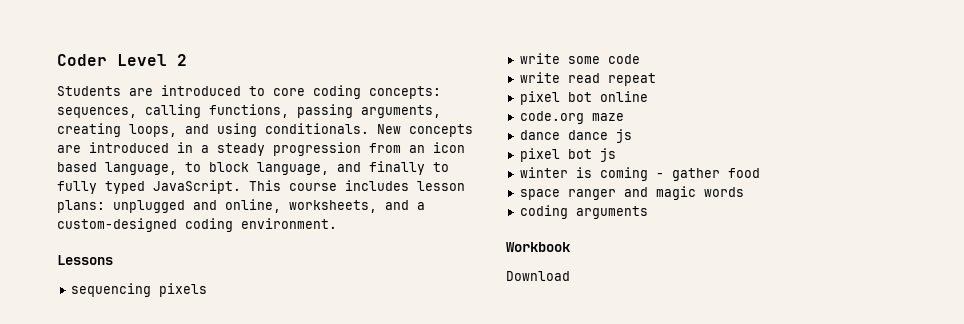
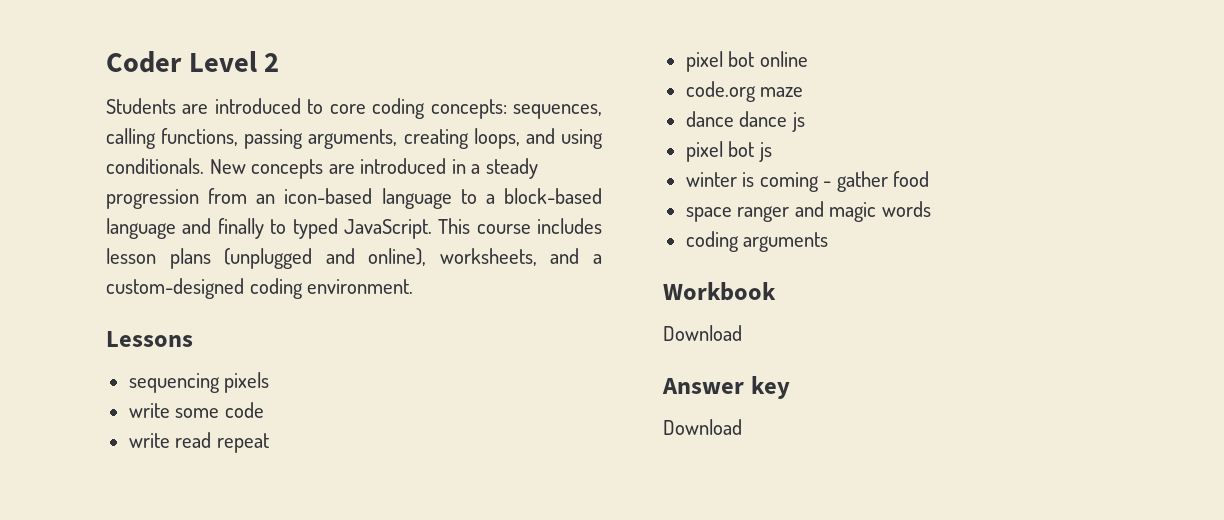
- New concepts are introduced in a steady progression from an icon based language, to block language, and finally to fully typed JavaScript.
+ New concepts are introduced in a steady progression from an icon-based language to a block-based language and finally to typed JavaScript.
- This course includes lesson plans: unplugged and online, worksheets, and a custom-designed coding environment.
+ This course includes lesson plans (unplugged and online), worksheets, and a custom-designed coding environment.
+ Answer key
+ Download

